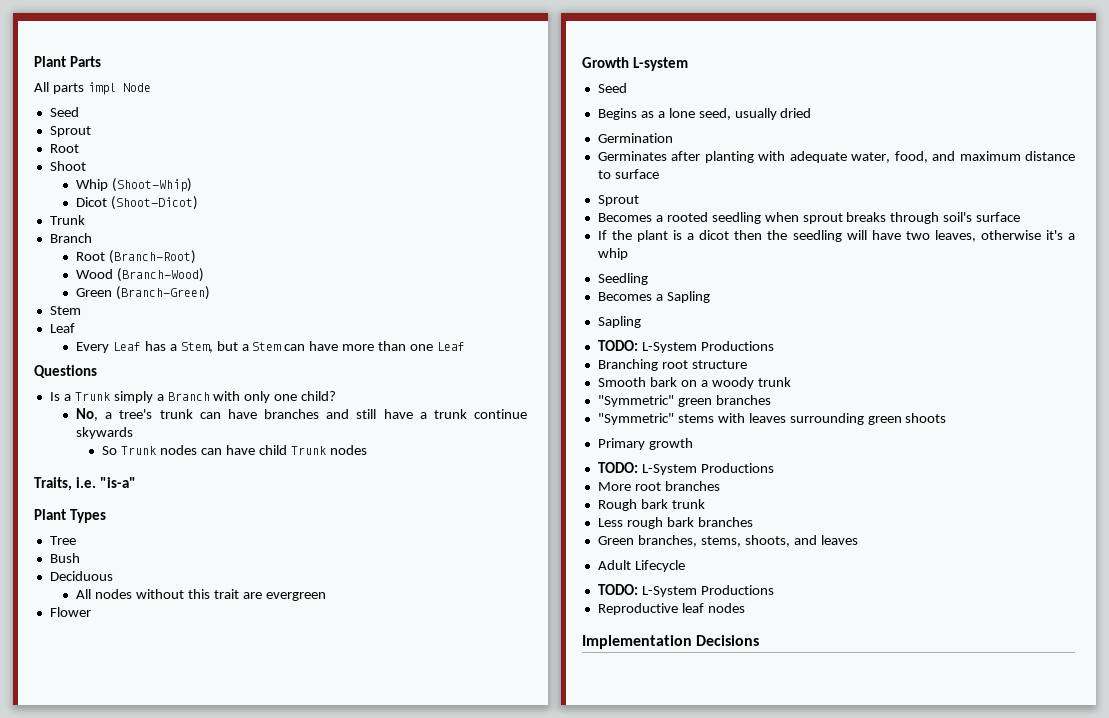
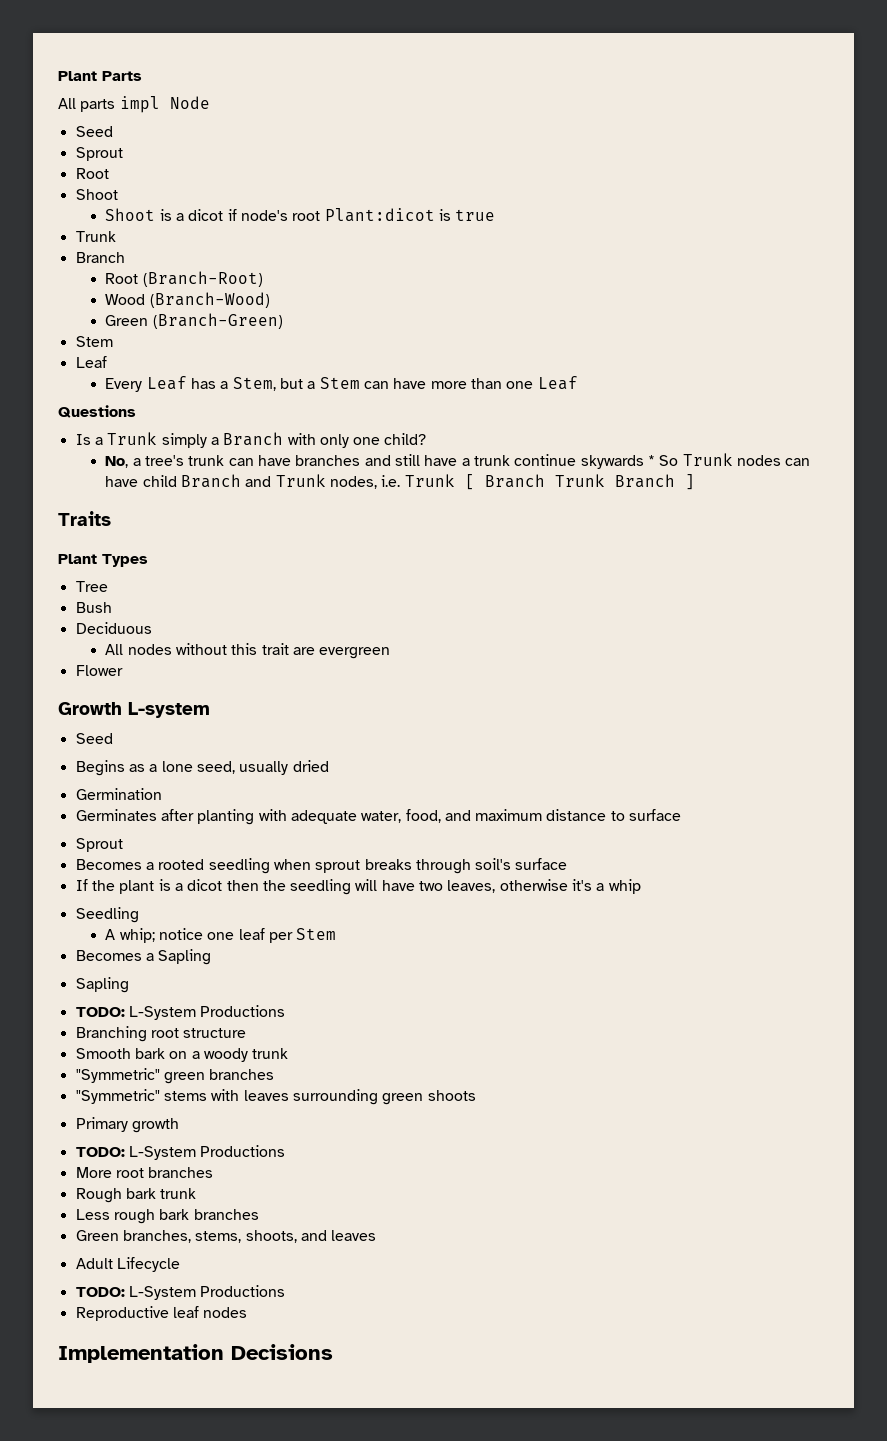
- Whip (Shoot-Whip)
- Dicot (Shoot-Dicot)
+ Shoot is a dicot if node's root Plant:dicot is true
- No, a tree's trunk can have branches and still have a trunk continue skywards
- So Trunk nodes can have child Trunk nodes
- Traits, i.e. "is-a"
+ No, a tree's trunk can have branches and still have a trunk continue skywards * So Trunk nodes can have child Branch and Trunk nodes, i.e. Trunk [ Branch Trunk Branch ]
+ Traits
+ A whip; notice one leaf per Stem

